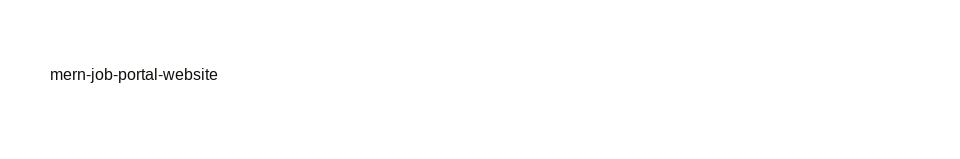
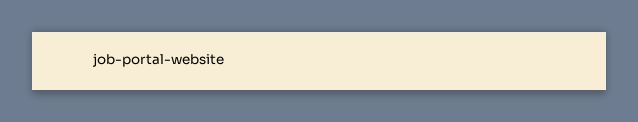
- mern-job-portal-website
+ job-portal-website

